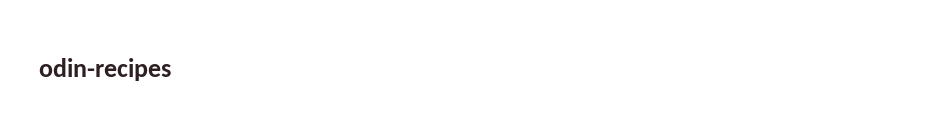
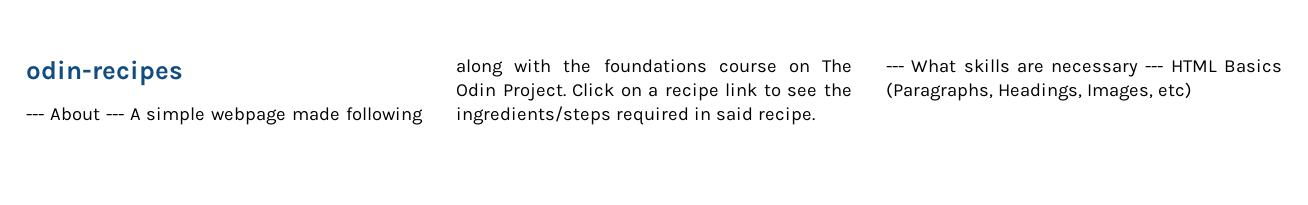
+ --- About --- A simple webpage made following along with the foundations course on The Odin Project. Click on a recipe link to see the ingredients/steps required in said recipe.
+ --- What skills are necessary --- HTML Basics (Paragraphs, Headings, Images, etc)

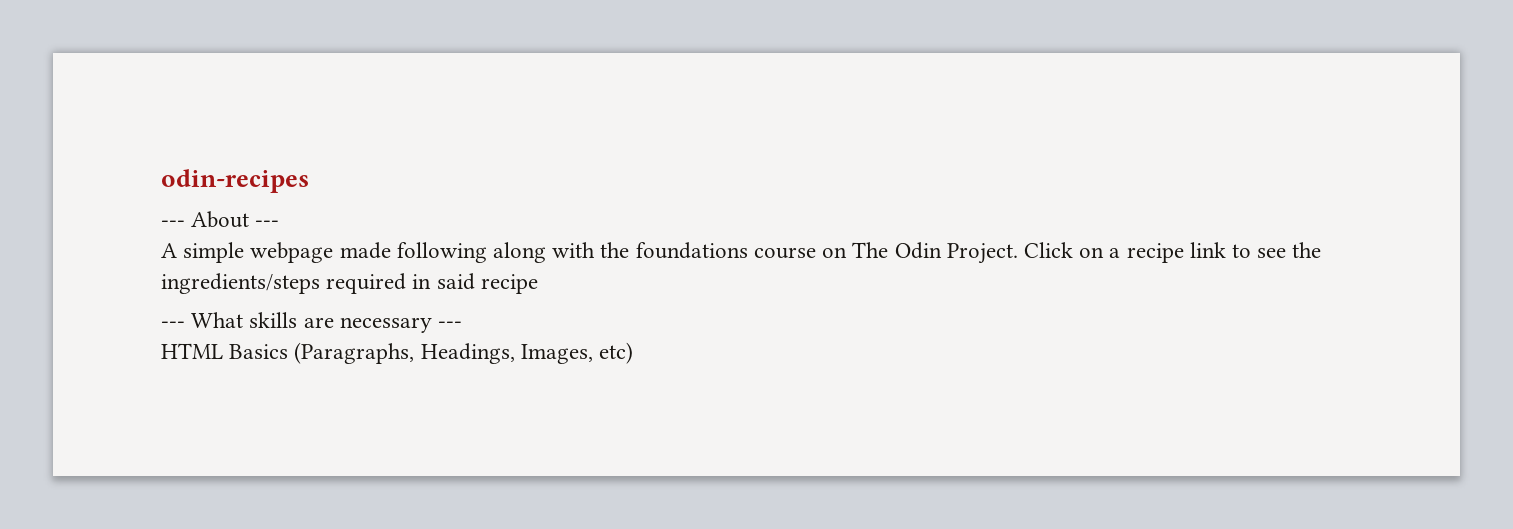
- --- About --- A simple webpage made following along with the foundations course on The Odin Project.
+ --- About ---
+ A simple webpage made following along with the foundations course on The Odin Project.
- Click on a recipe link to see the ingredients/steps required in said recipe.
+ Click on a recipe link to see the ingredients/steps required in said recipe
- --- What skills are necessary --- HTML Basics (Paragraphs, Headings, Images, etc)
+ --- What skills are necessary ---
+ HTML Basics (Paragraphs, Headings, Images, etc)

